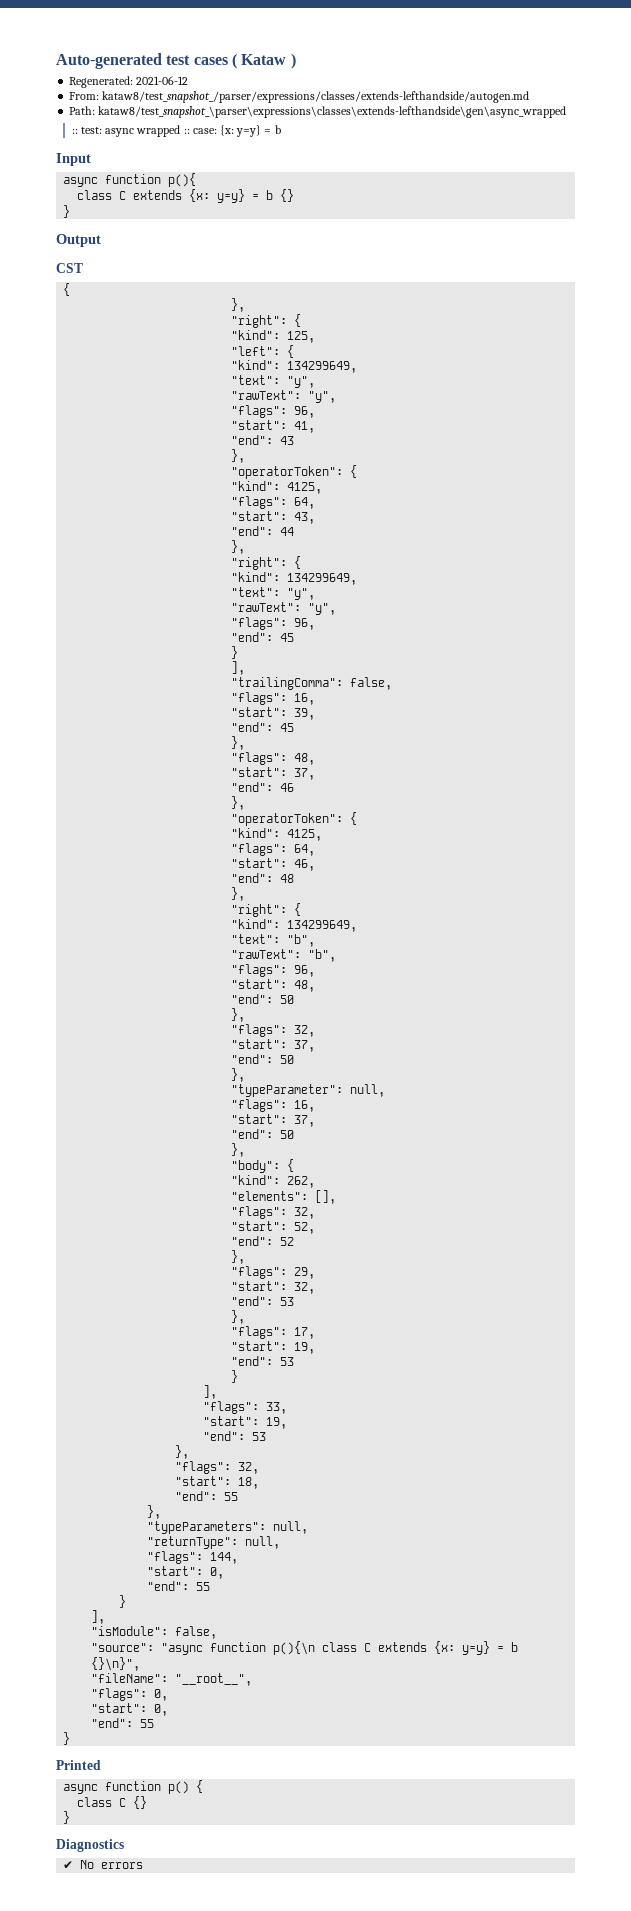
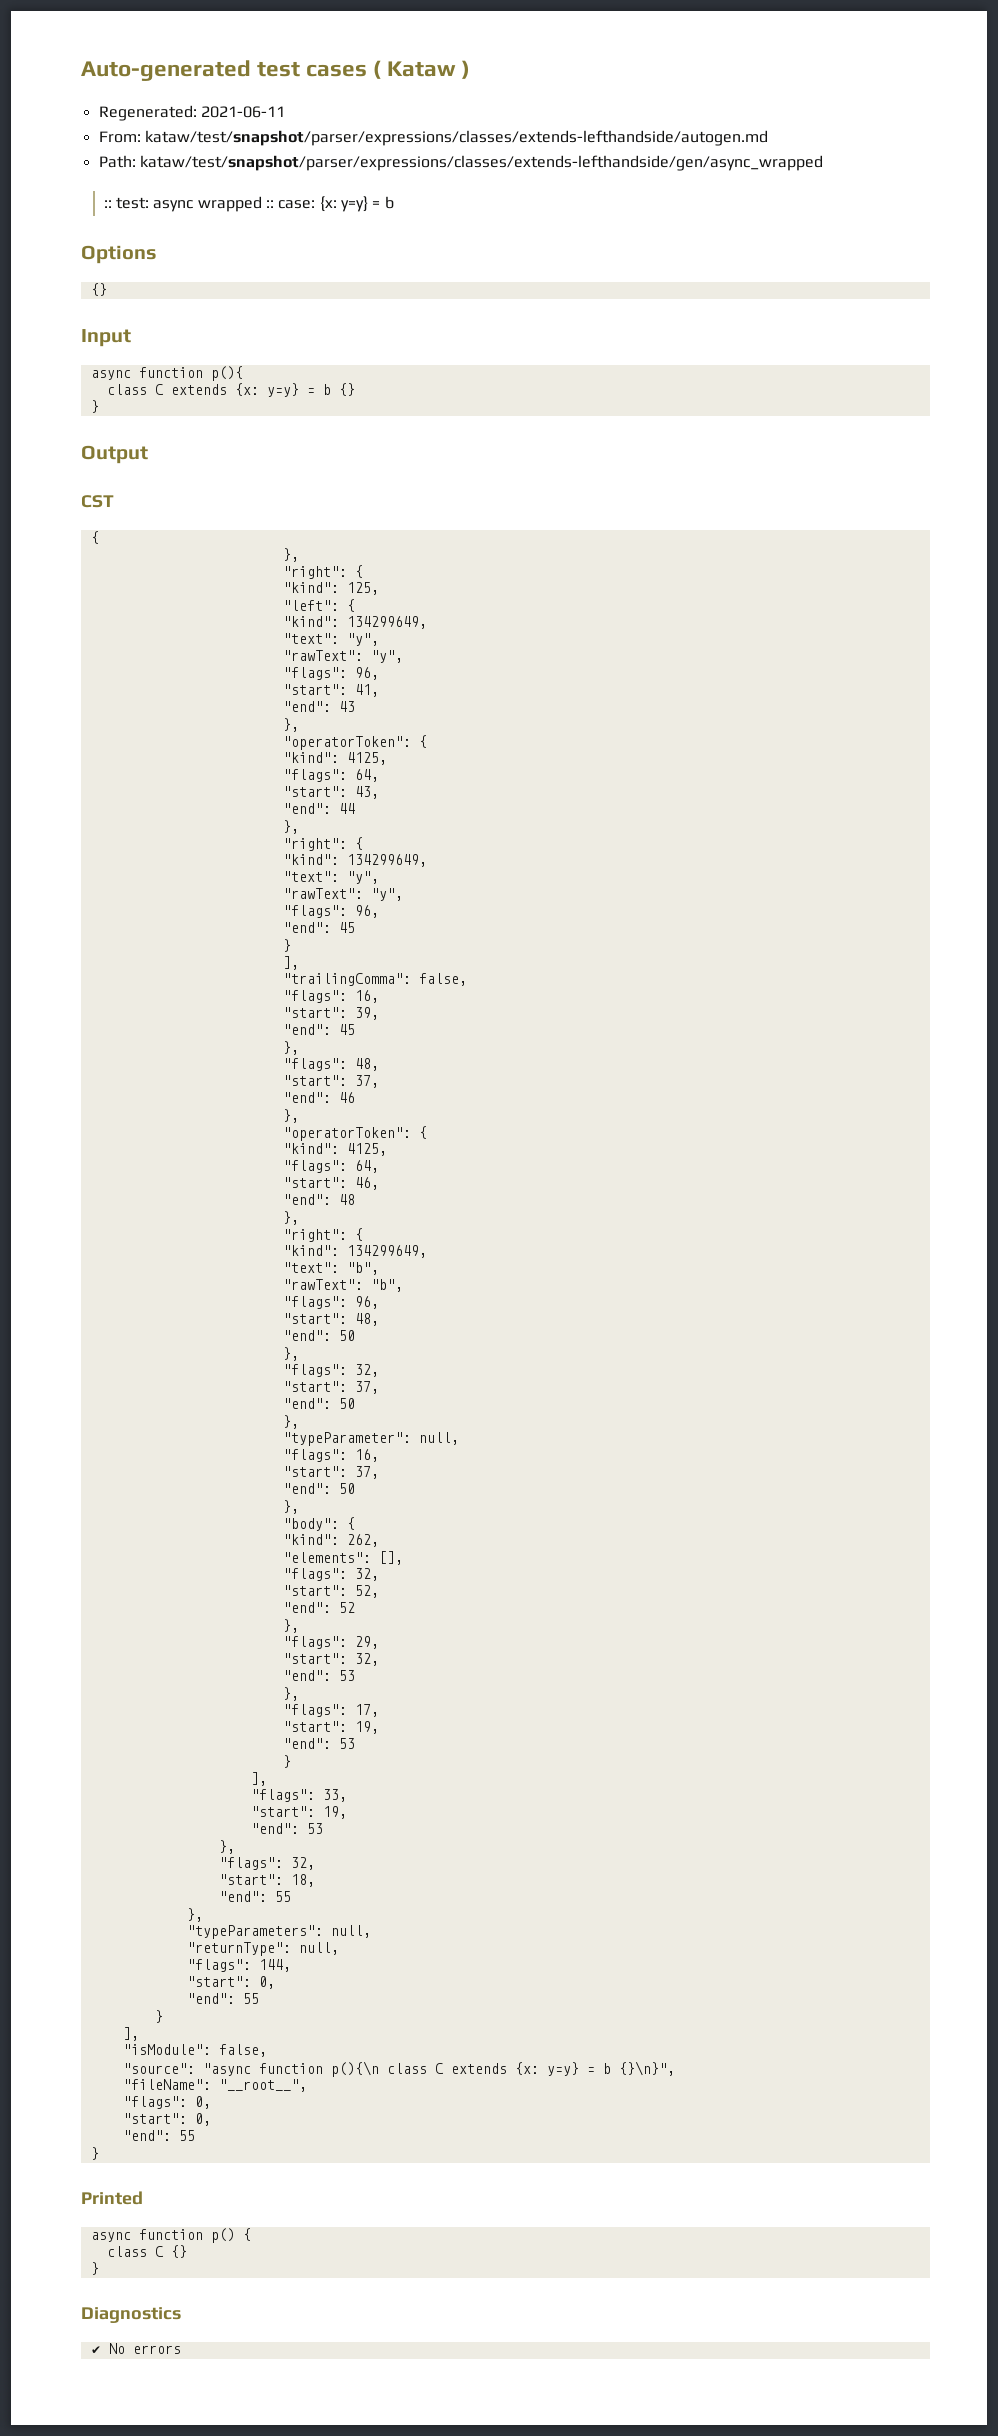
- Regenerated: 2021-06-12
+ Regenerated: 2021-06-11
- From: kataw8/test_snapshot_/parser/expressions/classes/extends-lefthandside/autogen.md
+ From: kataw/test/snapshot/parser/expressions/classes/extends-lefthandside/autogen.md
- Path: kataw8/test_snapshot_\parser\expressions\classes\extends-lefthandside\gen\async_wrapped
+ Path: kataw/test/snapshot/parser/expressions/classes/extends-lefthandside/gen/async_wrapped
+ Options
+ {}

